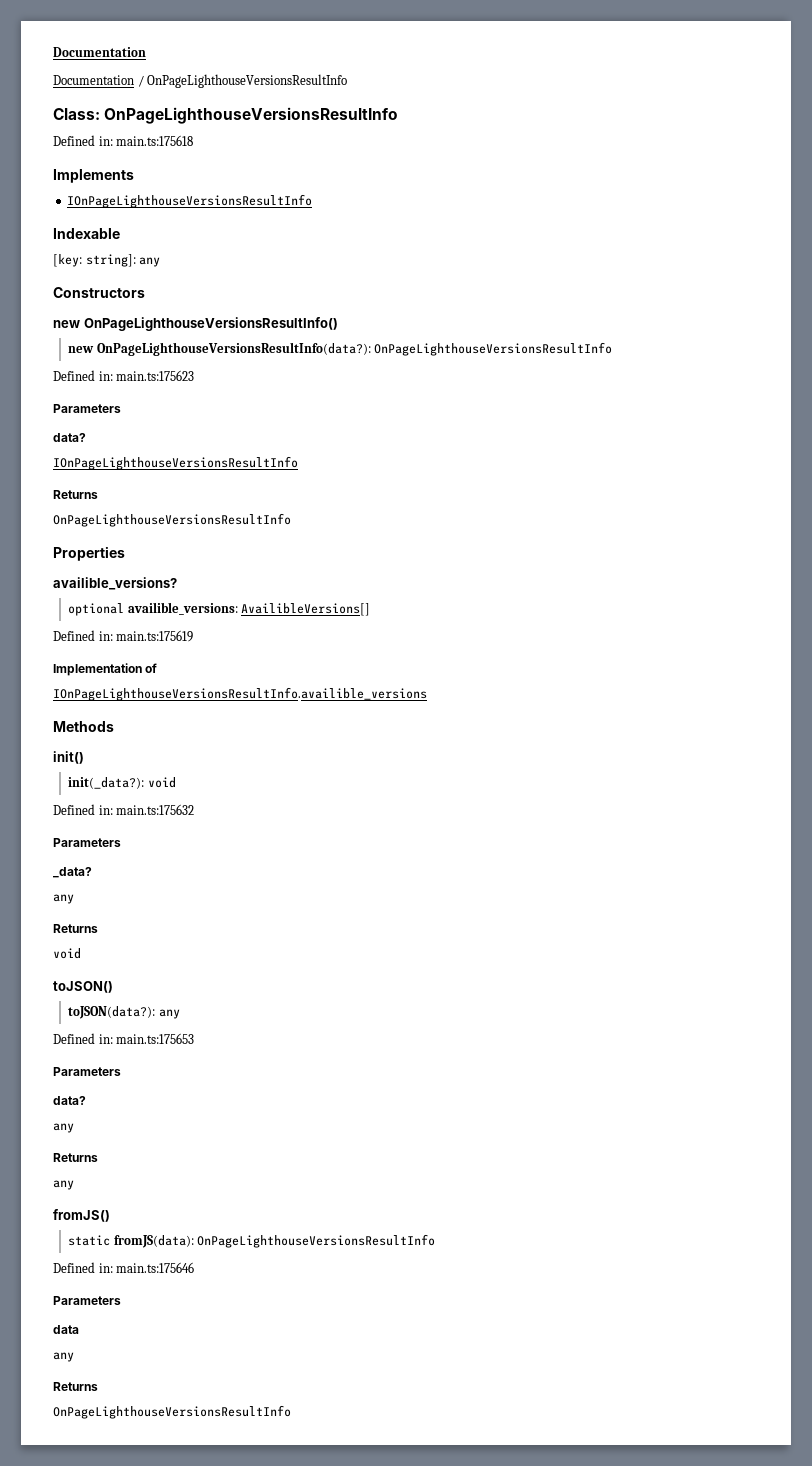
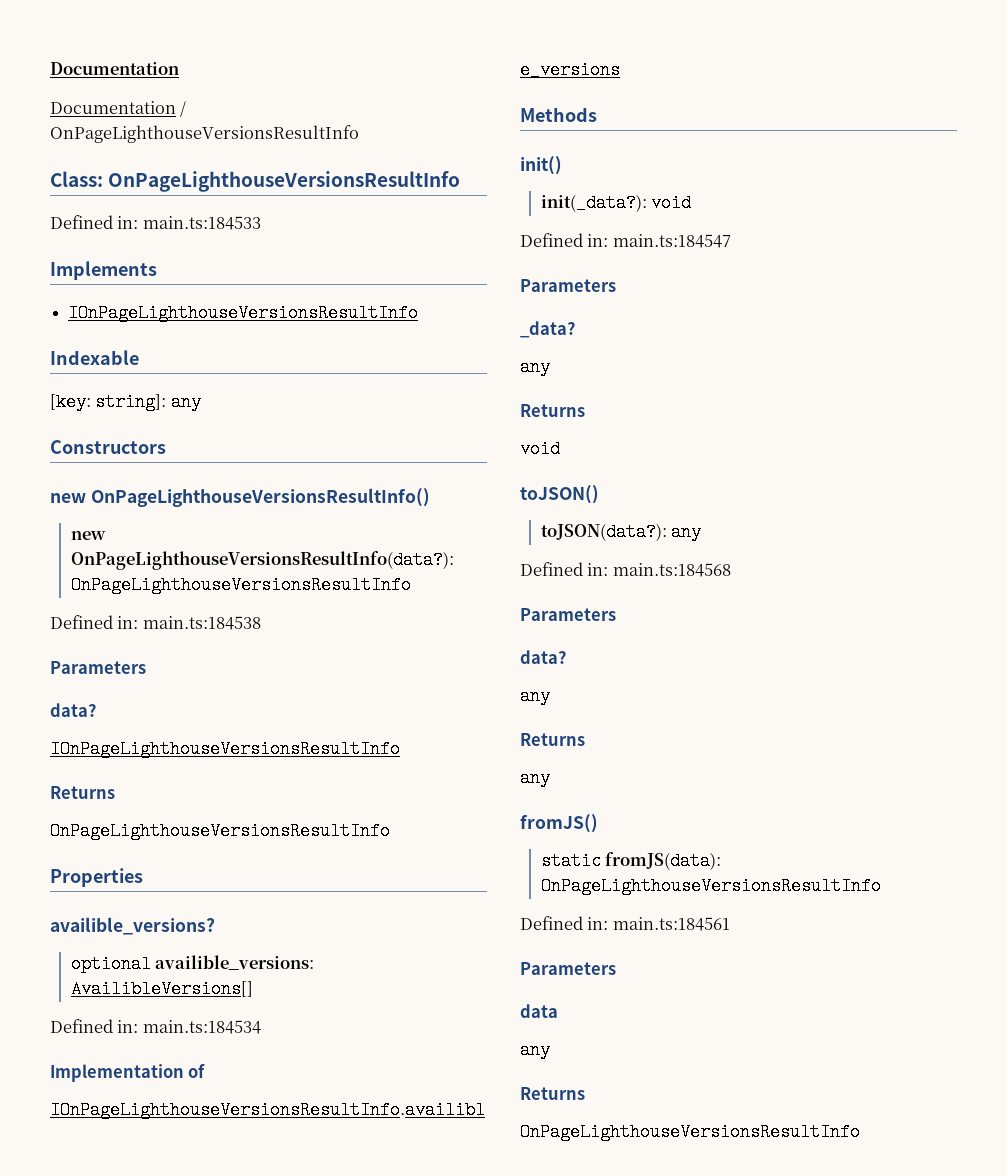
- Defined in: main.ts:175618
+ Defined in: main.ts:184533
- Defined in: main.ts:175623
+ Defined in: main.ts:184538
- Defined in: main.ts:175619
+ Defined in: main.ts:184534
- Defined in: main.ts:175632
+ Defined in: main.ts:184547
- Defined in: main.ts:175653
+ Defined in: main.ts:184568
- Defined in: main.ts:175646
+ Defined in: main.ts:184561

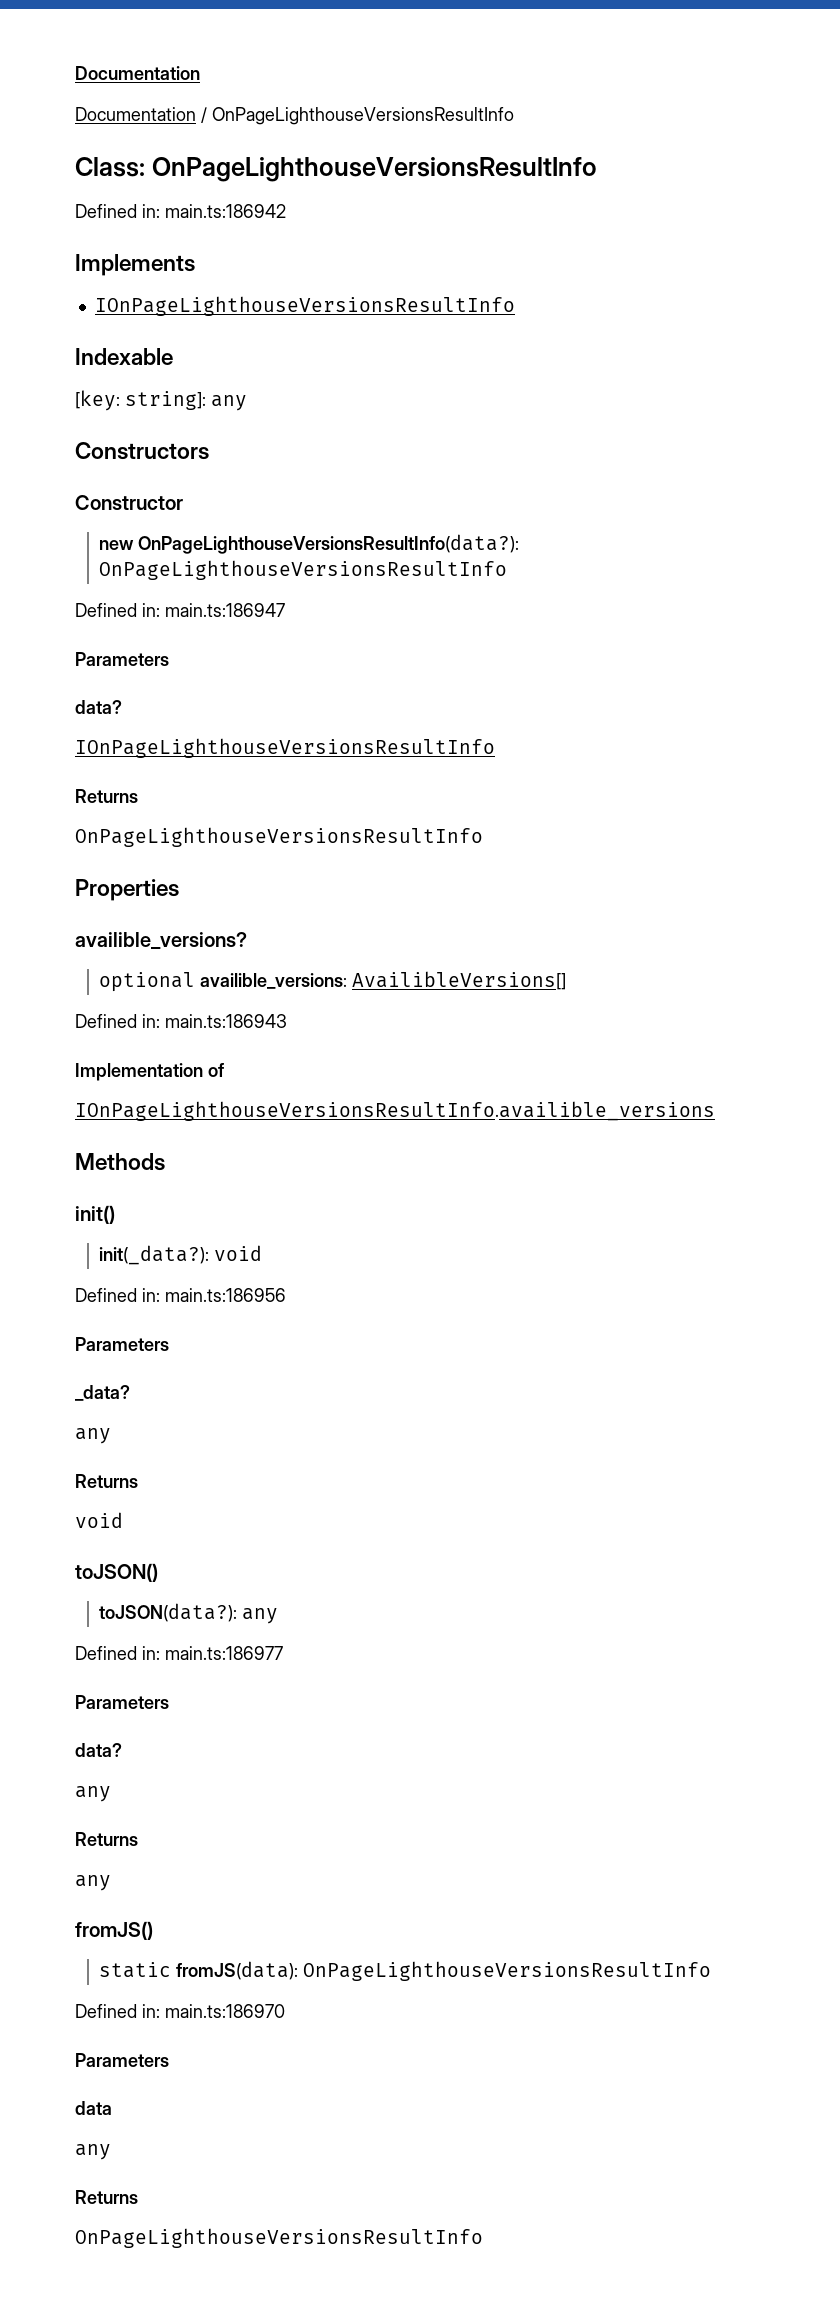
- Defined in: main.ts:184533
+ Defined in: main.ts:186942
- new OnPageLighthouseVersionsResultInfo()
+ Constructor
- Defined in: main.ts:184538
+ Defined in: main.ts:186947
- Defined in: main.ts:184534
+ Defined in: main.ts:186943
- Defined in: main.ts:184547
+ Defined in: main.ts:186956
- Defined in: main.ts:184568
+ Defined in: main.ts:186977
- Defined in: main.ts:184561
+ Defined in: main.ts:186970

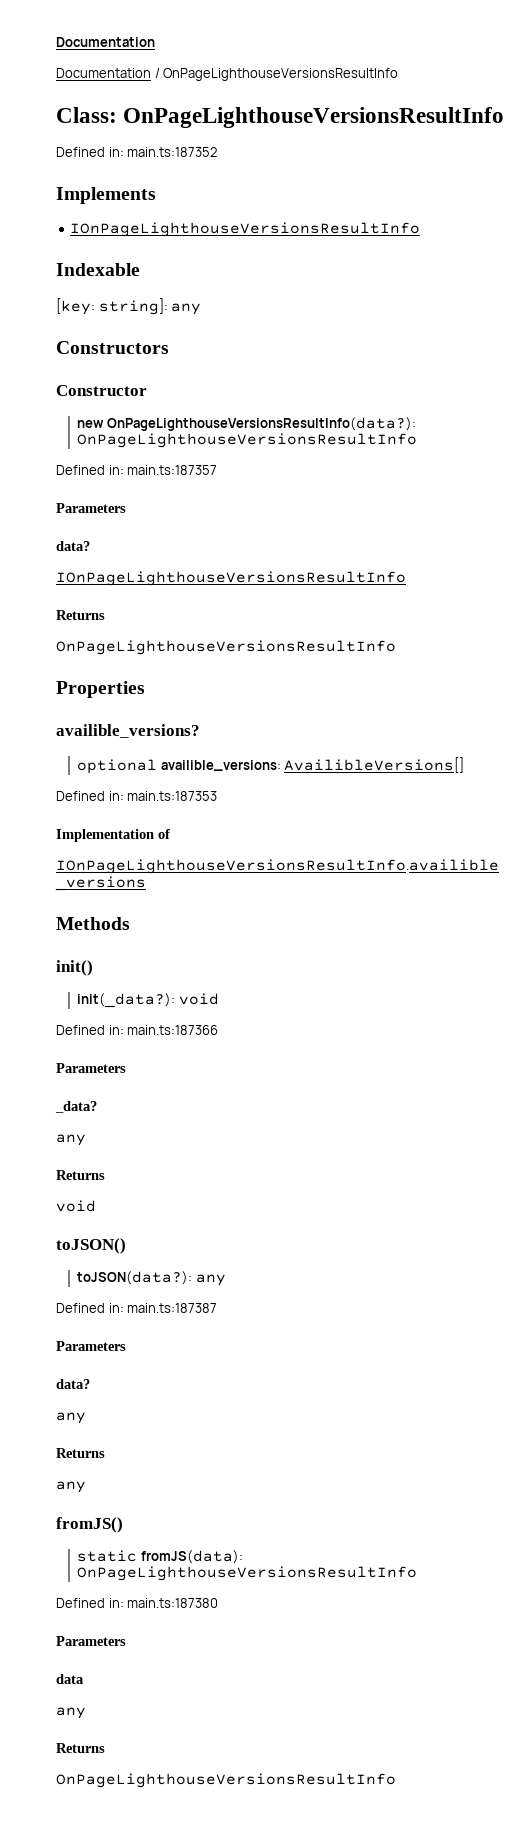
- Defined in: main.ts:186942
+ Defined in: main.ts:187352
- Defined in: main.ts:186947
+ Defined in: main.ts:187357
- Defined in: main.ts:186943
+ Defined in: main.ts:187353
- Defined in: main.ts:186956
+ Defined in: main.ts:187366
- Defined in: main.ts:186977
+ Defined in: main.ts:187387
- Defined in: main.ts:186970
+ Defined in: main.ts:187380

